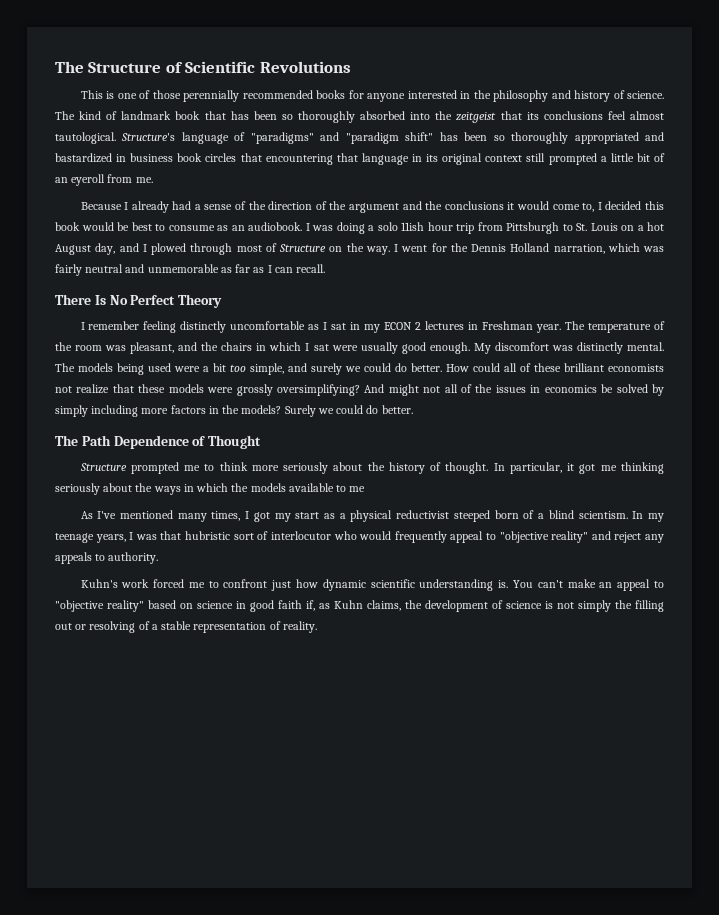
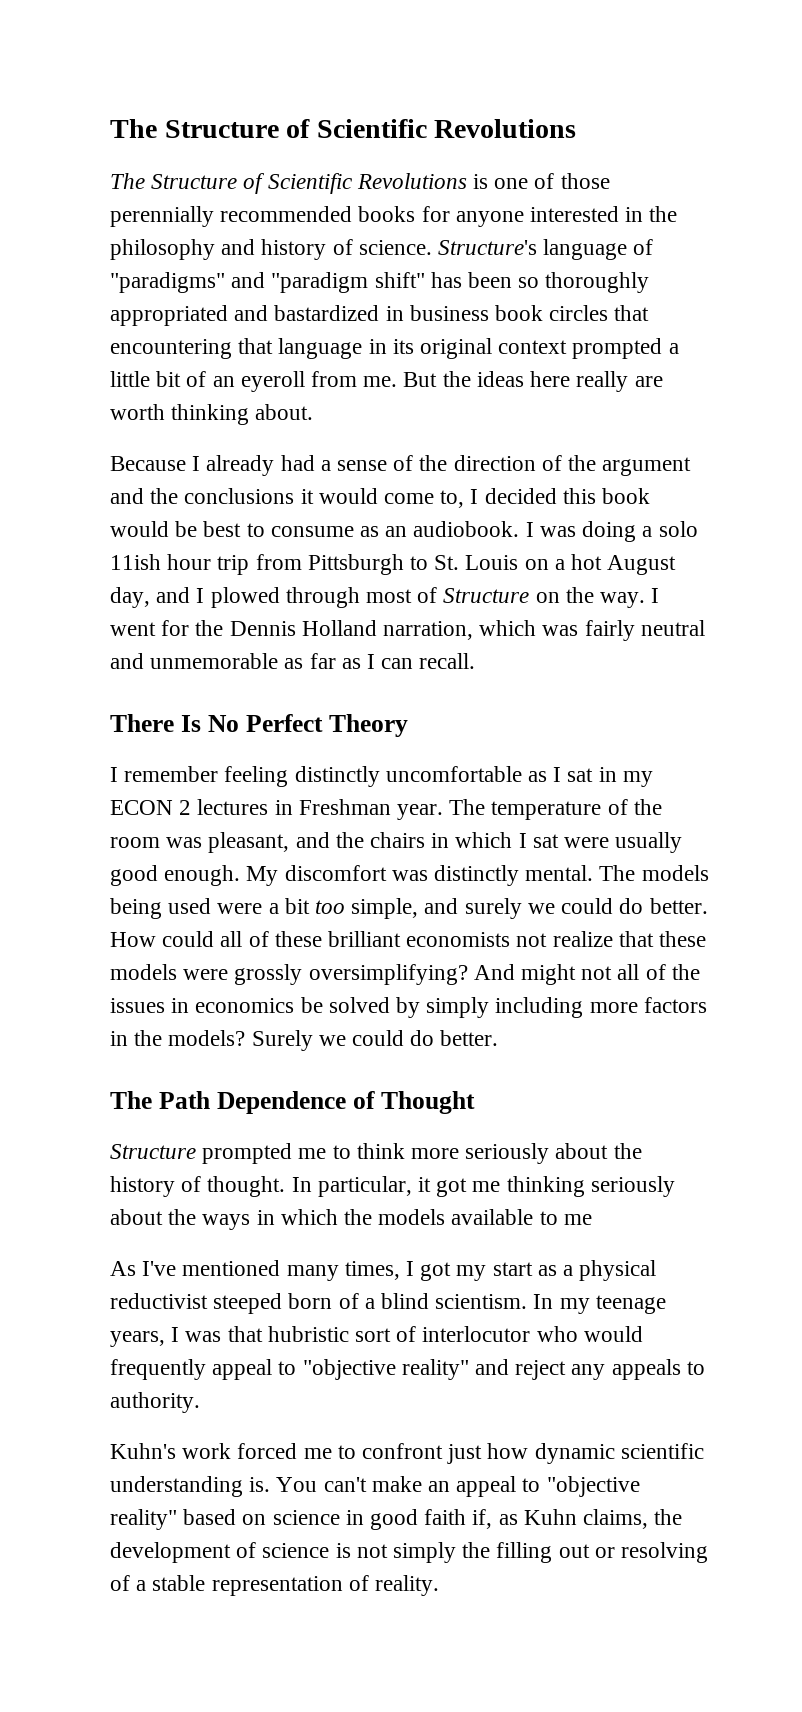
- This is one of those perennially recommended books for anyone interested in the philosophy and history of science.
+ The Structure of Scientific Revolutions is one of those perennially recommended books for anyone interested in the philosophy and history of science.
- The kind of landmark book that has been so thoroughly absorbed into the zeitgeist that its conclusions feel almost tautological.
- Structure's language of "paradigms" and "paradigm shift" has been so thoroughly appropriated and bastardized in business book circles that encountering that language in its original context still prompted a little bit of an eyeroll from me.
+ Structure's language of "paradigms" and "paradigm shift" has been so thoroughly appropriated and bastardized in business book circles that encountering that language in its original context prompted a little bit of an eyeroll from me. But the ideas here really are worth thinking about.

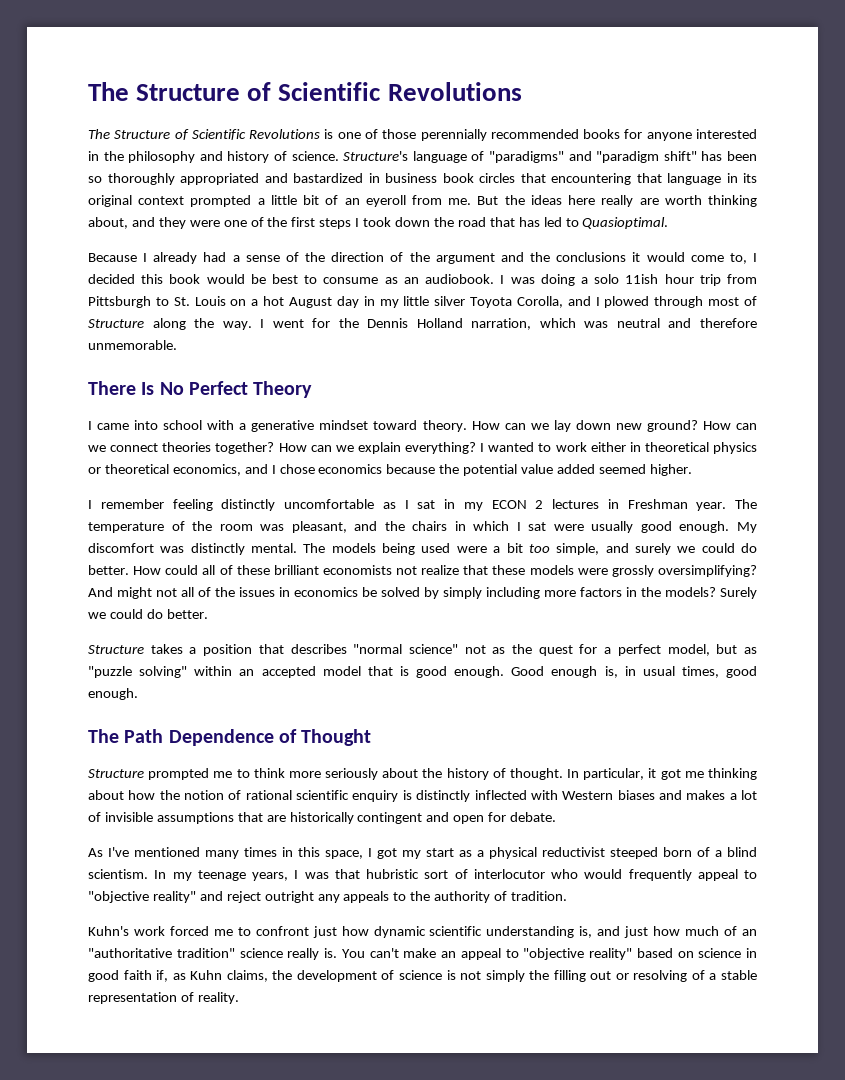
- But the ideas here really are worth thinking about.
+ But the ideas here really are worth thinking about, and they were one of the first steps I took down the road that has led to Quasioptimal.
- I was doing a solo 11ish hour trip from Pittsburgh to St. Louis on a hot August day, and I plowed through most of Structure on the way.
+ I was doing a solo 11ish hour trip from Pittsburgh to St. Louis on a hot August day in my little silver Toyota Corolla, and I plowed through most of Structure along the way.
- I went for the Dennis Holland narration, which was fairly neutral and unmemorable as far as I can recall.
+ I went for the Dennis Holland narration, which was neutral and therefore unmemorable.
+ I came into school with a generative mindset toward theory. How can we lay down new ground? How can we connect theories together? How can we explain everything? I wanted to work either in theoretical physics or theoretical economics, and I chose economics because the potential value added seemed higher.
+ Structure takes a position that describes "normal science" not as the quest for a perfect model, but as "puzzle solving" within an accepted model that is good enough. Good enough is, in usual times, good enough.
- In particular, it got me thinking seriously about the ways in which the models available to me
+ In particular, it got me thinking about how the notion of rational scientific enquiry is distinctly inflected with Western biases and makes a lot of invisible assumptions that are historically contingent and open for debate.
- As I've mentioned many times, I got my start as a physical reductivist steeped born of a blind scientism.
+ As I've mentioned many times in this space, I got my start as a physical reductivist steeped born of a blind scientism.
- In my teenage years, I was that hubristic sort of interlocutor who would frequently appeal to "objective reality" and reject any appeals to authority.
+ In my teenage years, I was that hubristic sort of interlocutor who would frequently appeal to "objective reality" and reject outright any appeals to the authority of tradition.
- Kuhn's work forced me to confront just how dynamic scientific understanding is.
+ Kuhn's work forced me to confront just how dynamic scientific understanding is, and just how much of an "authoritative tradition" science really is.

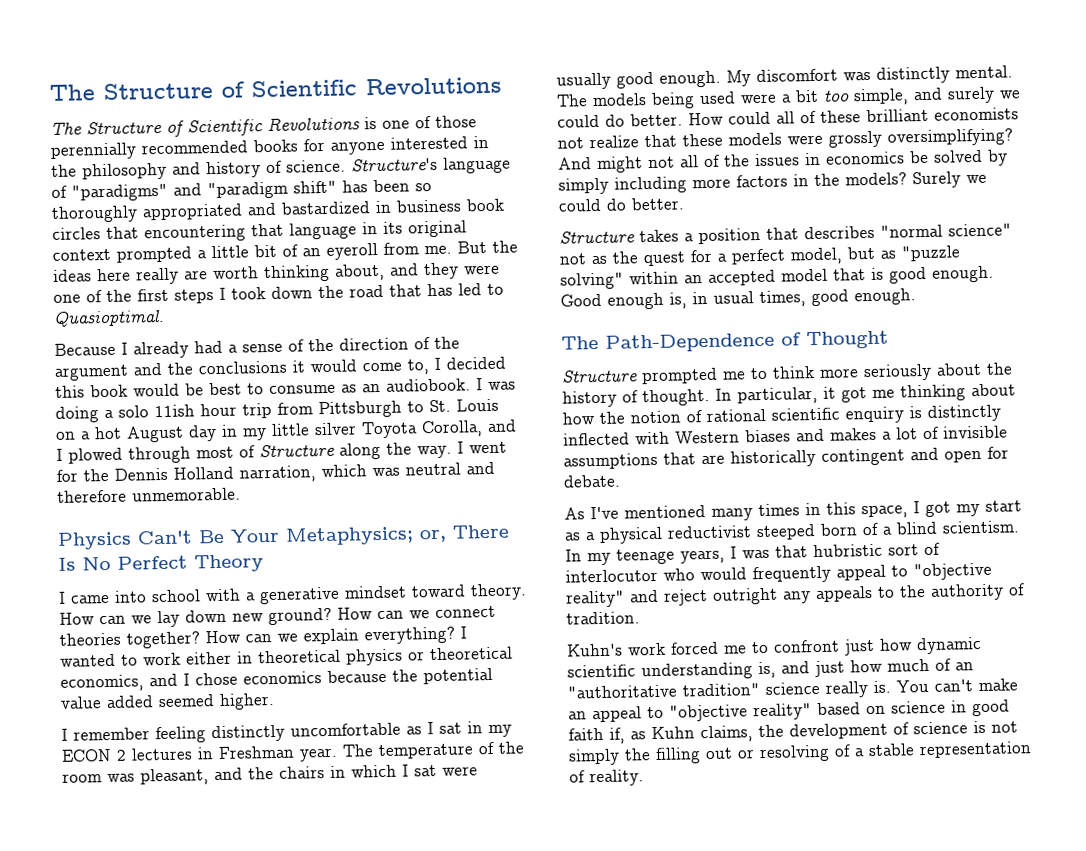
- There Is No Perfect Theory
+ Physics Can't Be Your Metaphysics; or, There Is No Perfect Theory
- The Path Dependence of Thought
+ The Path-Dependence of Thought

